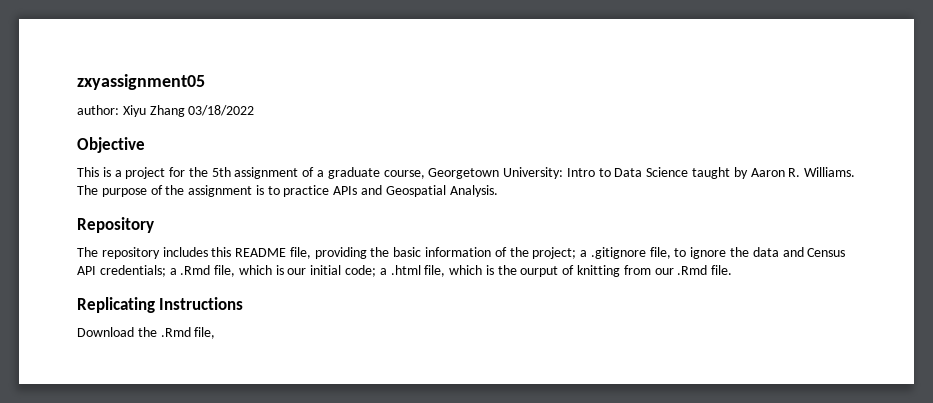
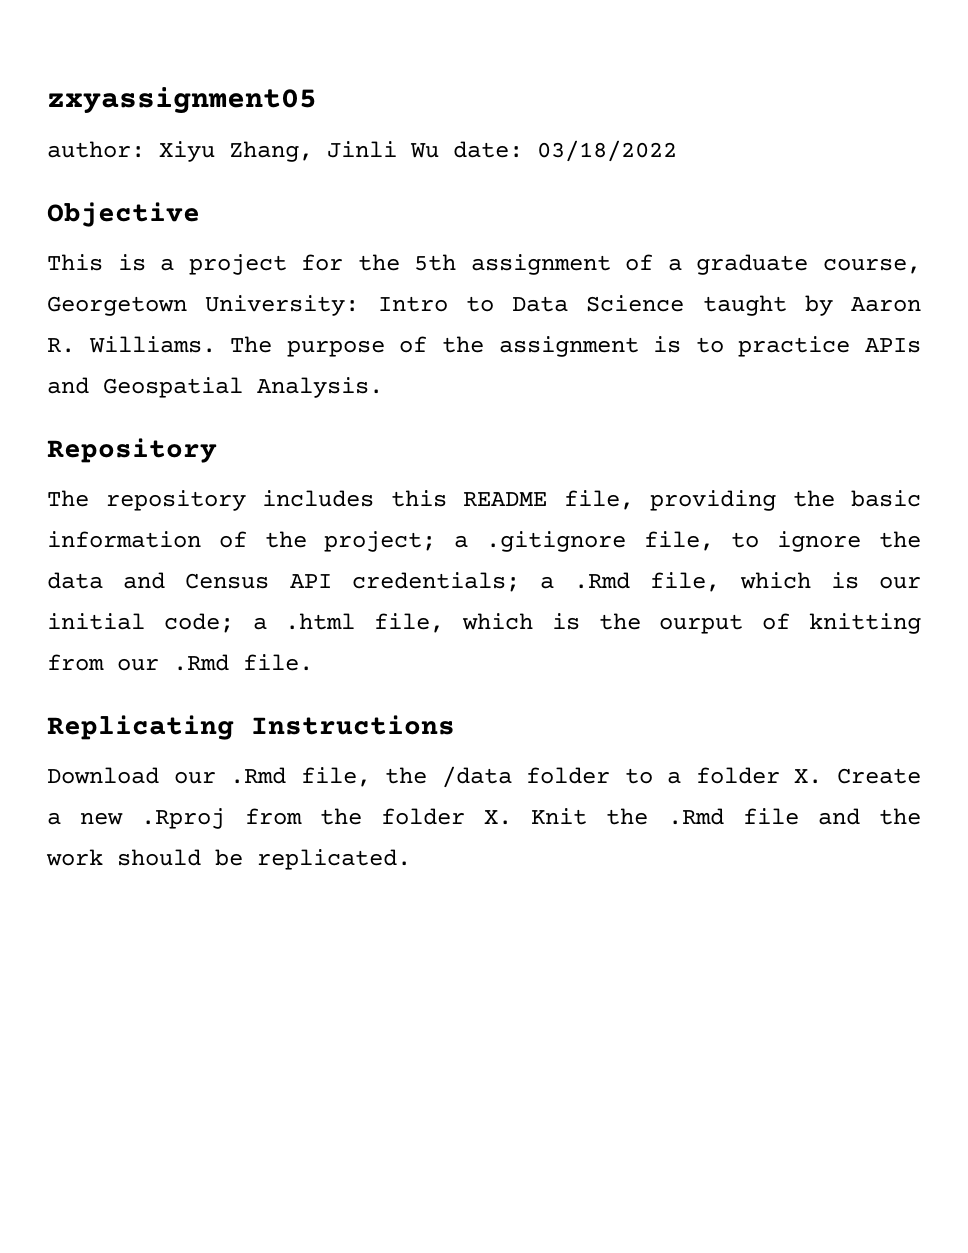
- author: Xiyu Zhang 03/18/2022
+ author: Xiyu Zhang, Jinli Wu date: 03/18/2022
- Download the .Rmd file,
+ Download our .Rmd file, the /data folder to a folder X. Create a new .Rproj from the folder X. Knit the .Rmd file and the work should be replicated.

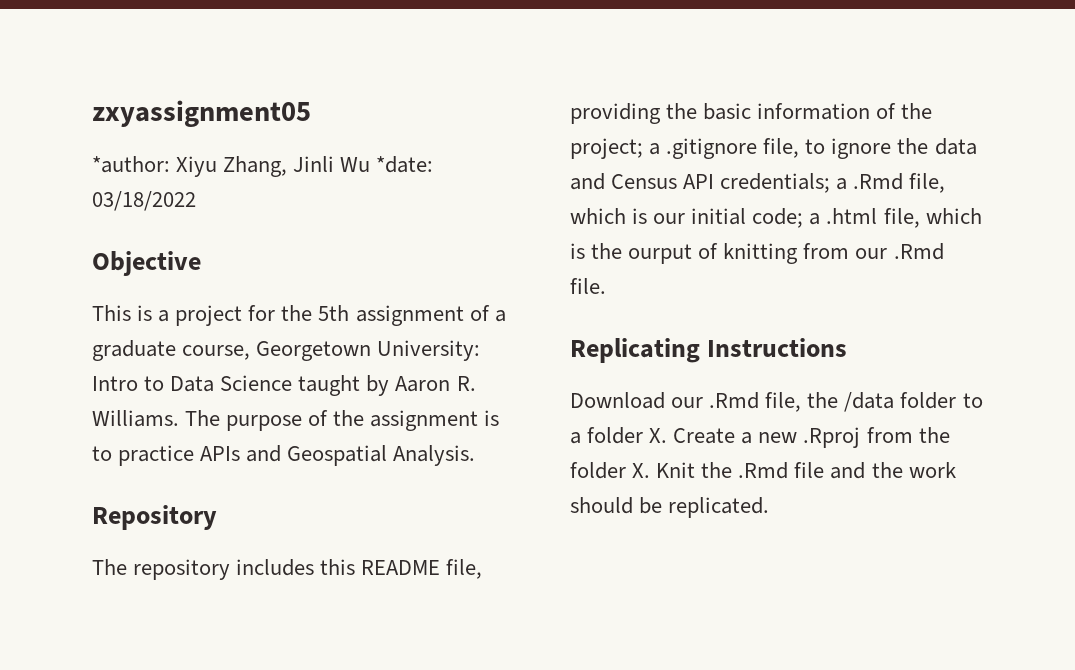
- author: Xiyu Zhang, Jinli Wu date: 03/18/2022
+ *author: Xiyu Zhang, Jinli Wu *date: 03/18/2022

